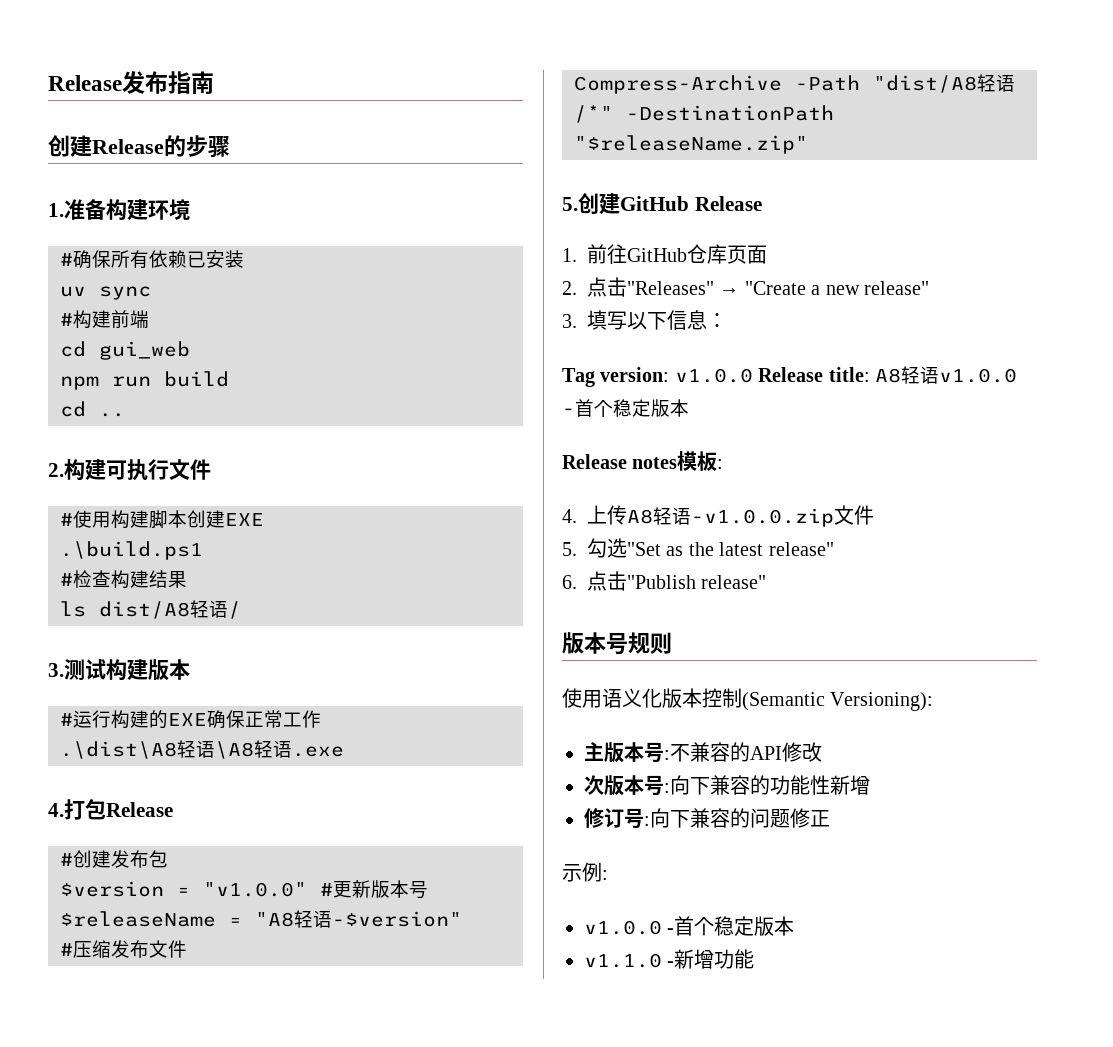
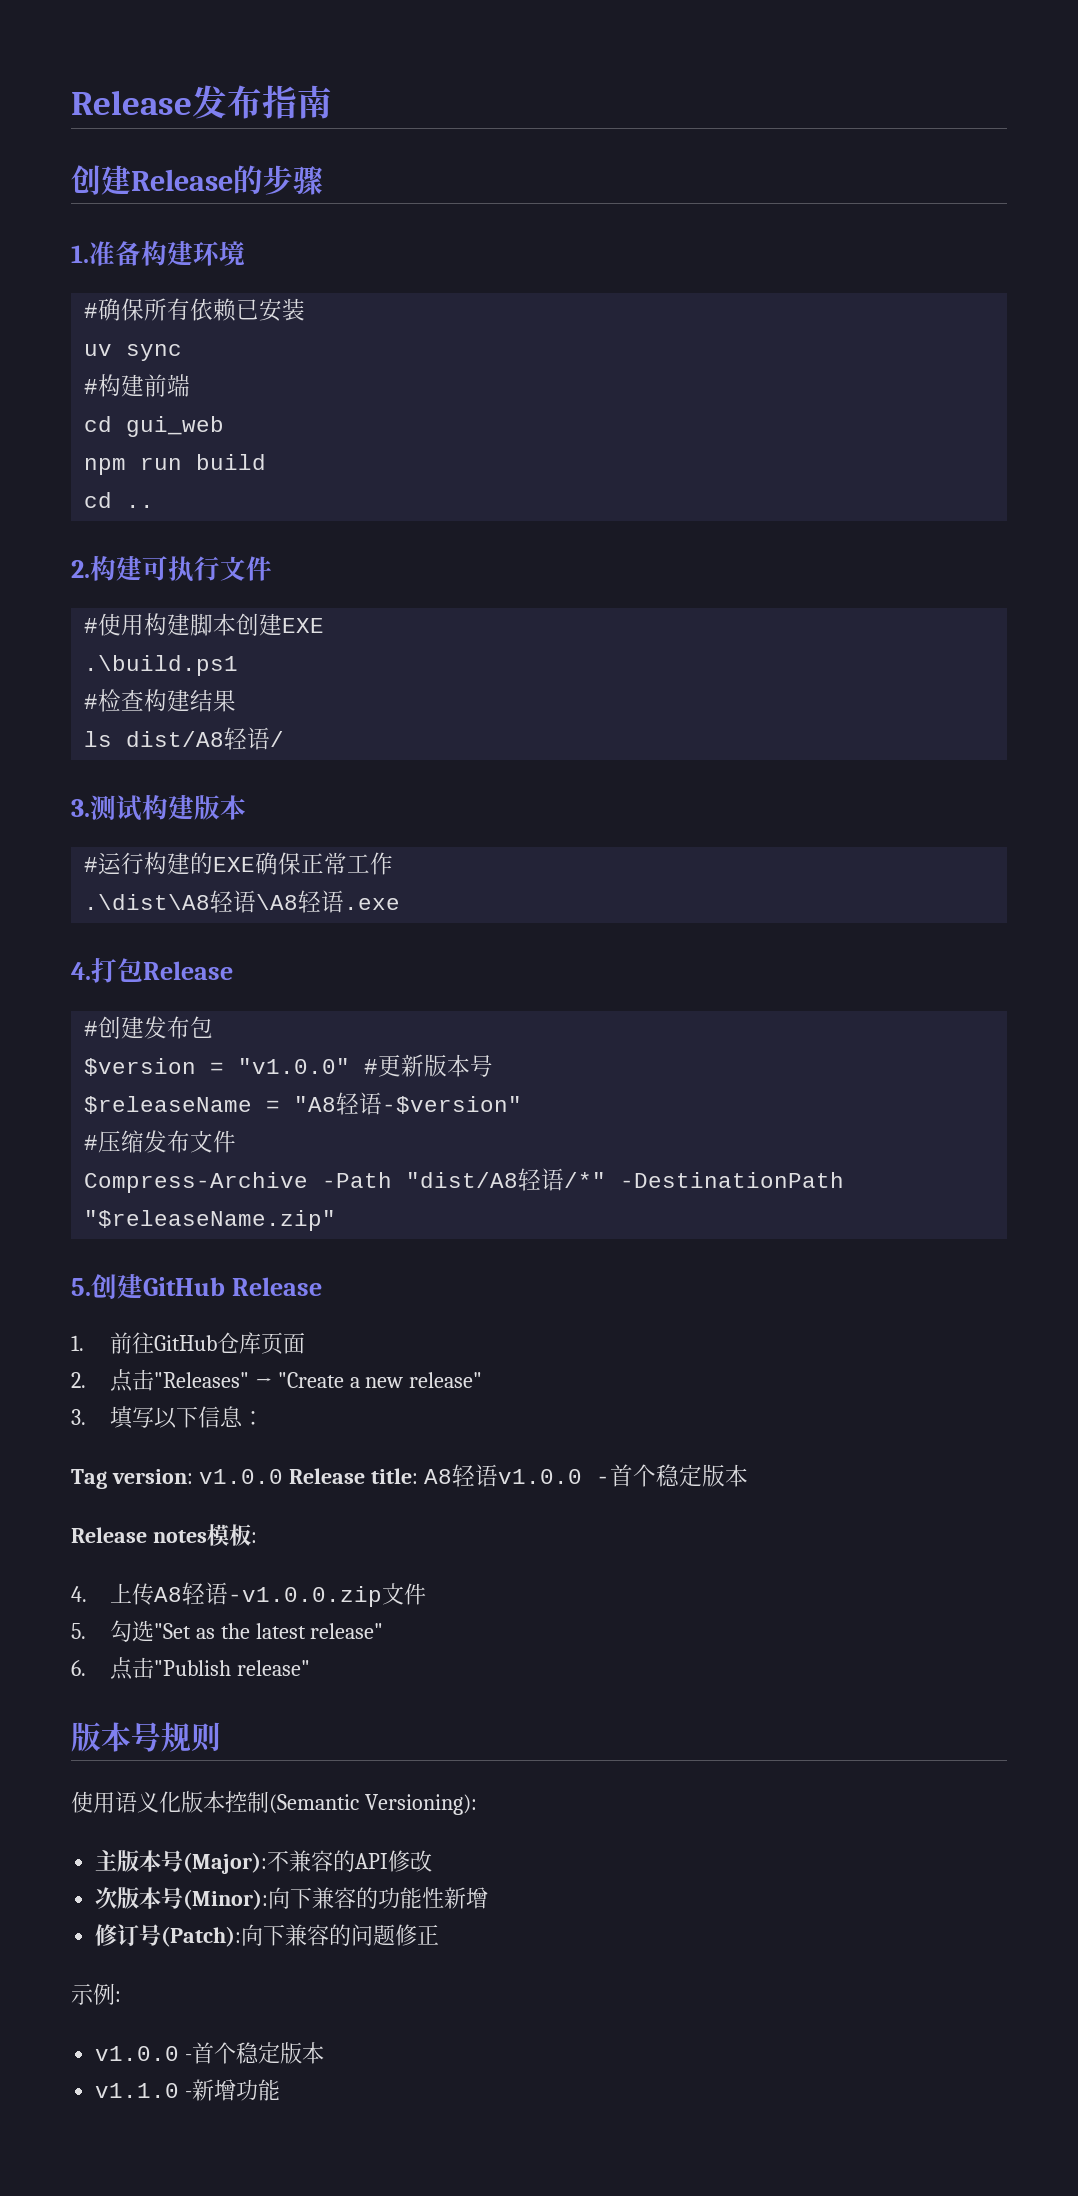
- 主版本号:不兼容的API修改
+ 主版本号(Major):不兼容的API修改
- 次版本号:向下兼容的功能性新增
+ 次版本号(Minor):向下兼容的功能性新增
- 修订号:向下兼容的问题修正
+ 修订号(Patch):向下兼容的问题修正

